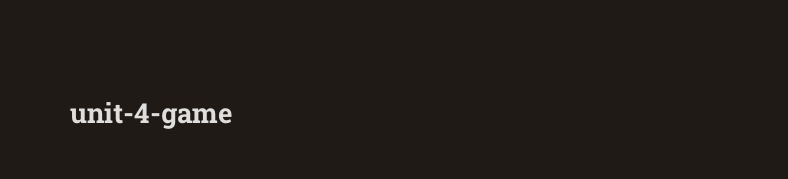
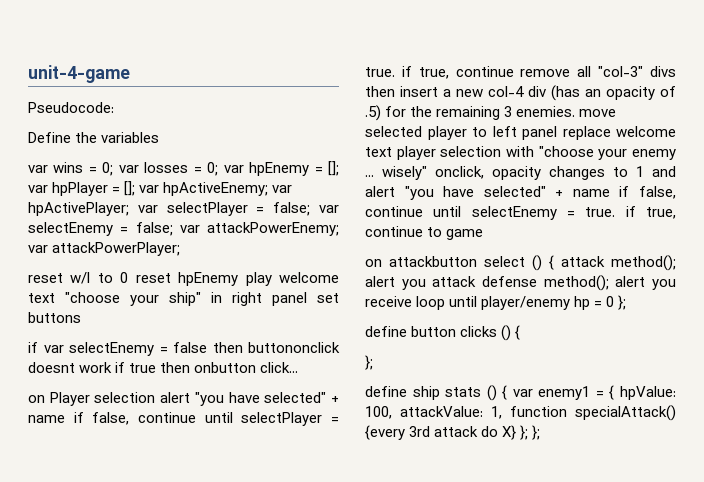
+ Pseudocode:
+ Define the variables
+ var wins = 0; var losses = 0; var hpEnemy = []; var hpPlayer = []; var hpActiveEnemy; var hpActivePlayer; var selectPlayer = false; var selectEnemy = false; var attackPowerEnemy; var attackPowerPlayer;
+ reset w/l to 0 reset hpEnemy play welcome text "choose your ship" in right panel set buttons
+ if var selectEnemy = false then buttononclick doesnt work if true then onbutton click...
+ on Player selection alert "you have selected" + name if false, continue until selectPlayer = true. if true, continue remove all "col-3" divs then insert a new col-4 div (has an opacity of .5) for the remaining 3 enemies. move selected player to left panel replace welcome text player selection with "choose your enemy ... wisely" onclick, opacity changes to 1 and alert "you have selected" + name if false, continue until selectEnemy = true. if true, continue to game
+ on attackbutton select () { attack method(); alert you attack defense method(); alert you receive loop until player/enemy hp = 0 };
+ define button clicks () {
+ };
+ define ship stats () { var enemy1 = { hpValue: 100, attackValue: 1, function specialAttack() {every 3rd attack do X} }; };

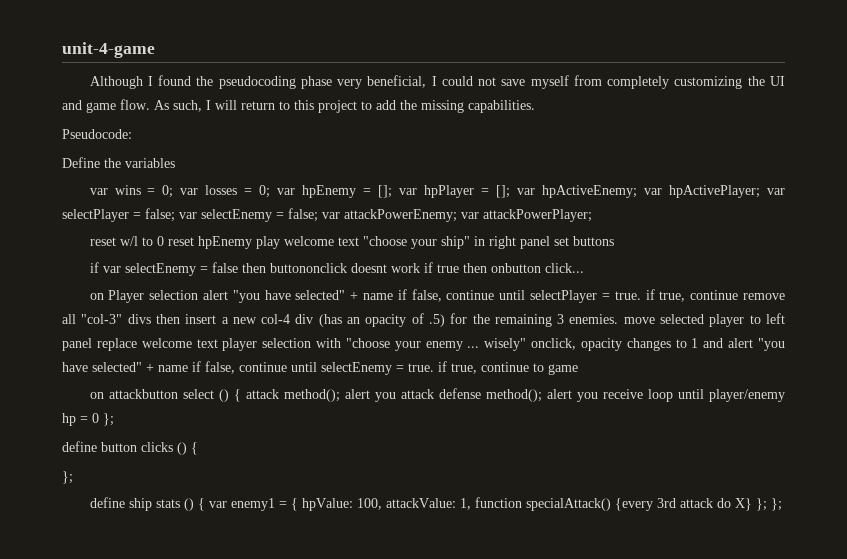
+ Although I found the pseudocoding phase very beneficial, I could not save myself from completely customizing the UI and game flow. As such, I will return to this project to add the missing capabilities.

